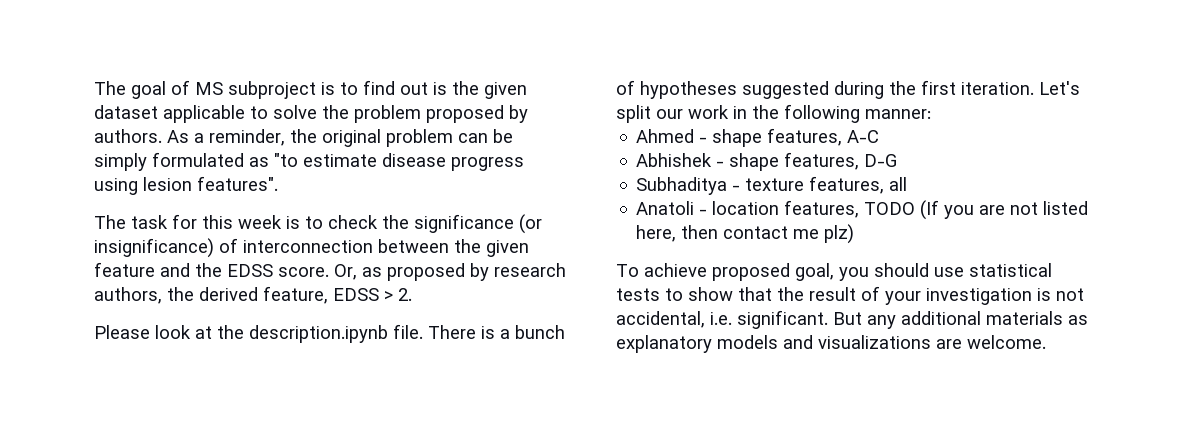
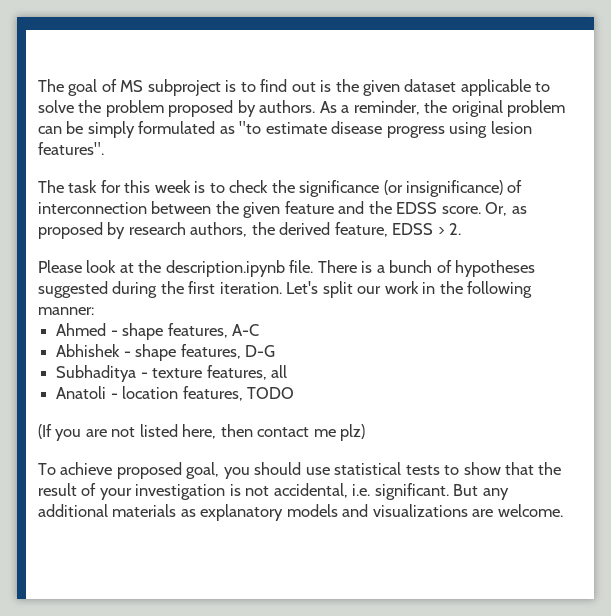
- Anatoli - location features, TODO (If you are not listed here, then contact me plz)
+ Anatoli - location features, TODO
+ (If you are not listed here, then contact me plz)

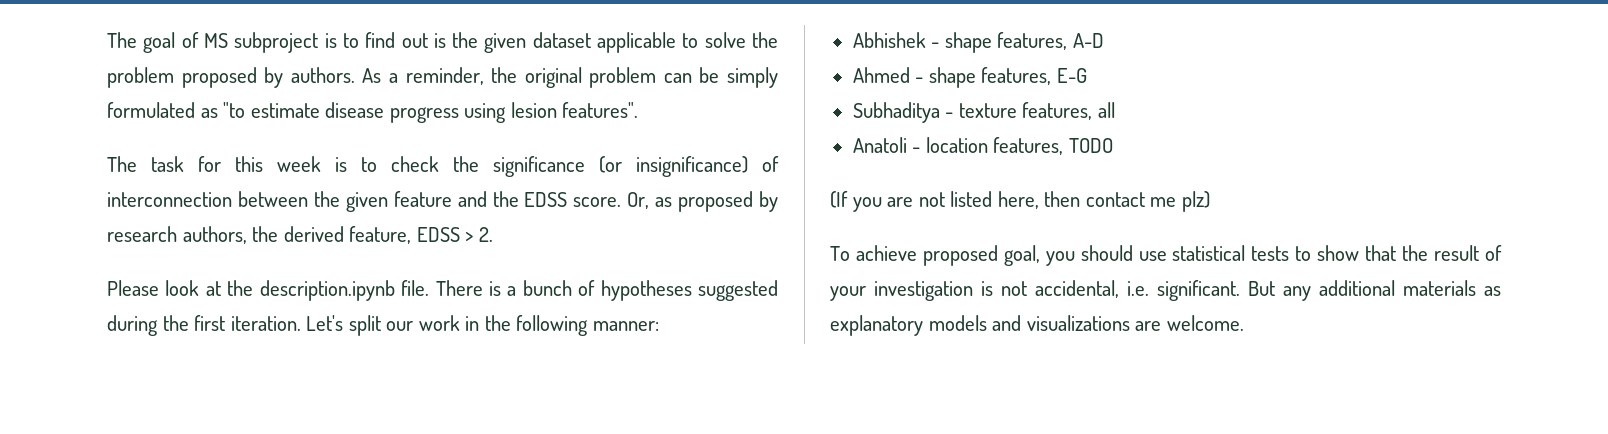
+ Abhishek - shape features, A-D
- Ahmed - shape features, A-C
- Abhishek - shape features, D-G
+ Ahmed - shape features, E-G

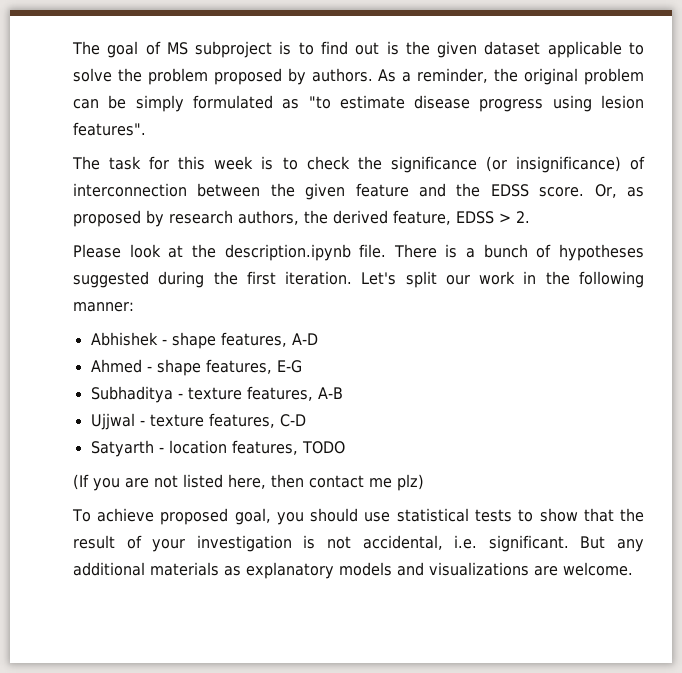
- Subhaditya - texture features, all
- Anatoli - location features, TODO
+ Subhaditya - texture features, A-B
+ Ujjwal - texture features, C-D
+ Satyarth - location features, TODO

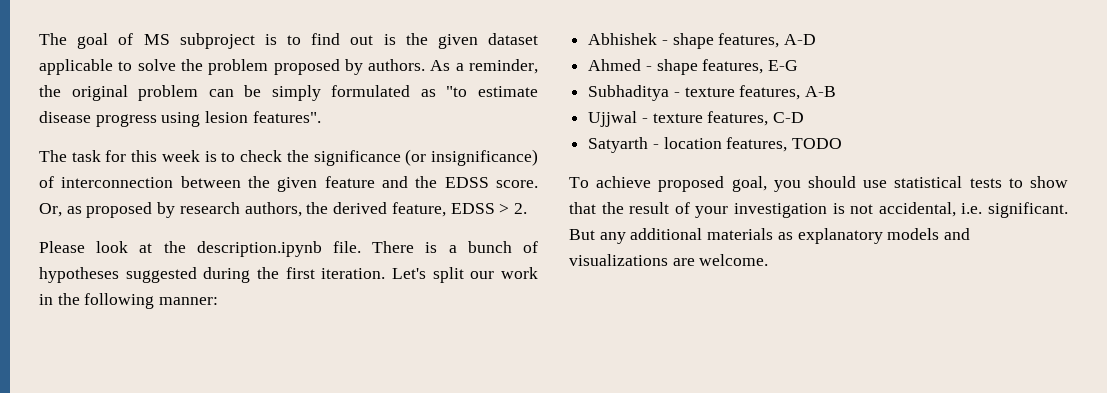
- (If you are not listed here, then contact me plz)

